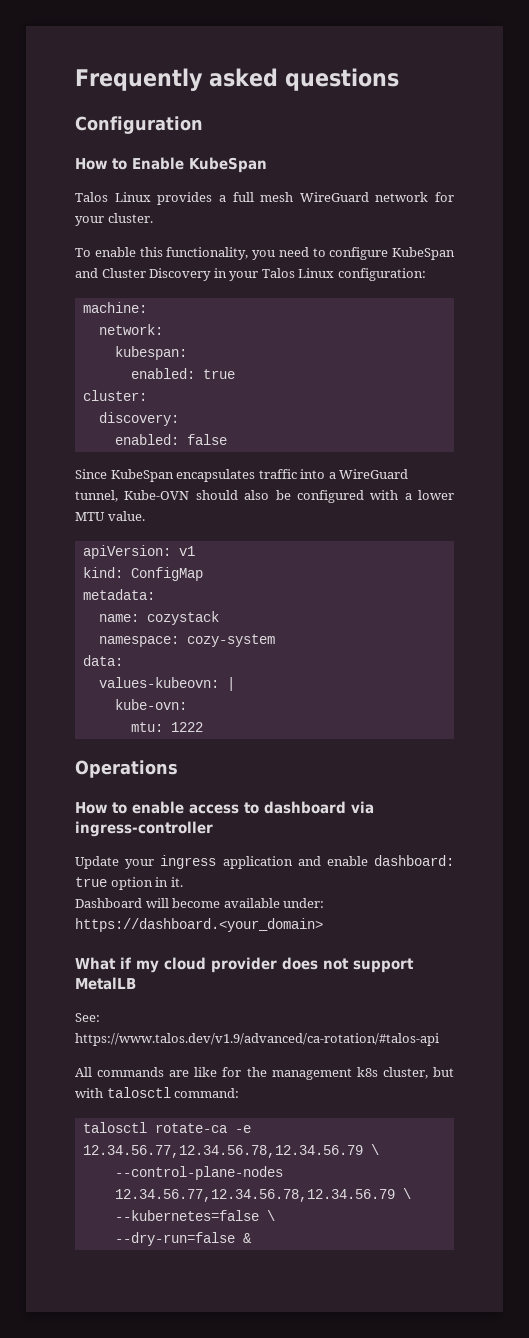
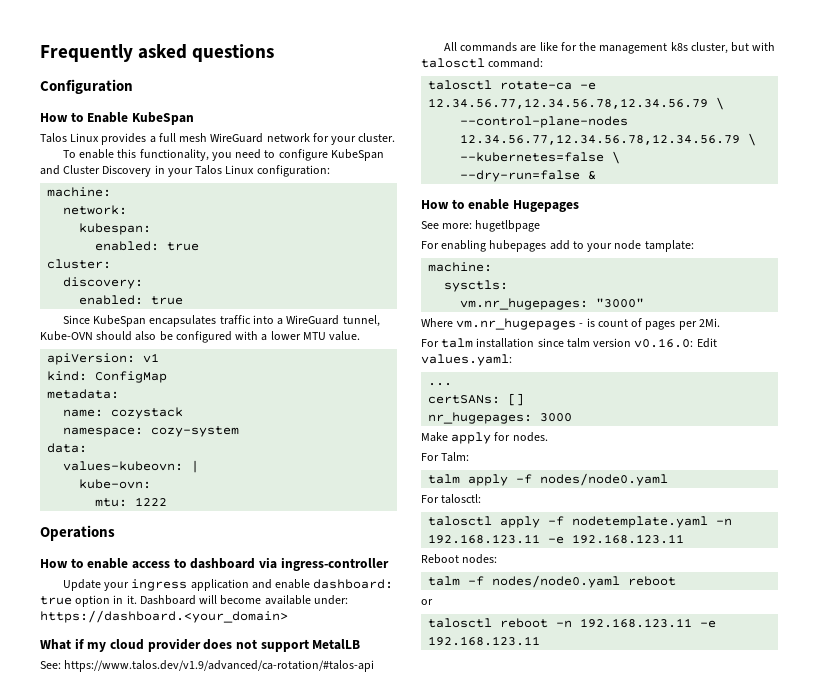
  discovery:
- enabled: false
+ enabled: true
- Update your ingress application and enable dashboard: true option in it.
- Dashboard will become available under: https://dashboard.<your_domain>
+ Update your ingress application and enable dashboard: true option in it. Dashboard will become available under: https://dashboard.<your_domain>
+ How to enable Hugepages
+ See more: hugetlbpage
+ For enabling hubepages add to your node tamplate:
+ machine:
+ sysctls:
+ vm.nr_hugepages: "3000"
+ Where vm.nr_hugepages - is count of pages per 2Mi.
+ For talm installation since talm version v0.16.0: Edit values.yaml:
+ ...
+ certSANs: []
+ nr_hugepages: 3000
+ Make apply for nodes.
+ For Talm:
+ talm apply -f nodes/node0.yaml
+ For talosctl:
+ talosctl apply -f nodetemplate.yaml -n 192.168.123.11 -e 192.168.123.11
+ Reboot nodes:
+ talm -f nodes/node0.yaml reboot
+ or
+ talosctl reboot -n 192.168.123.11 -e 192.168.123.11

